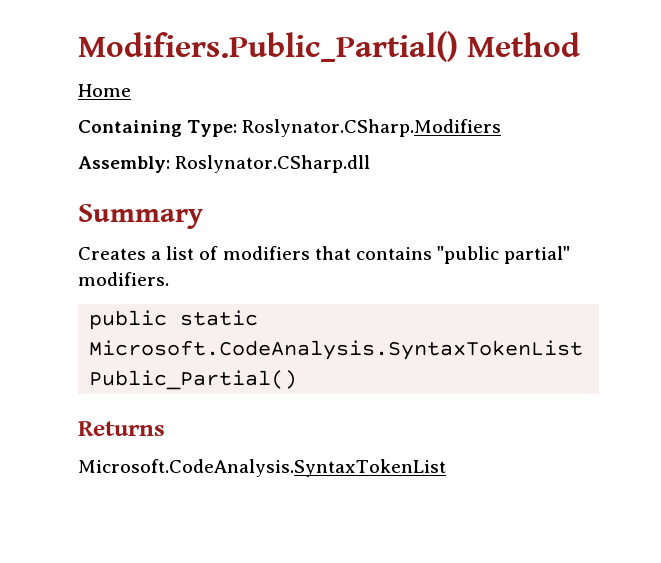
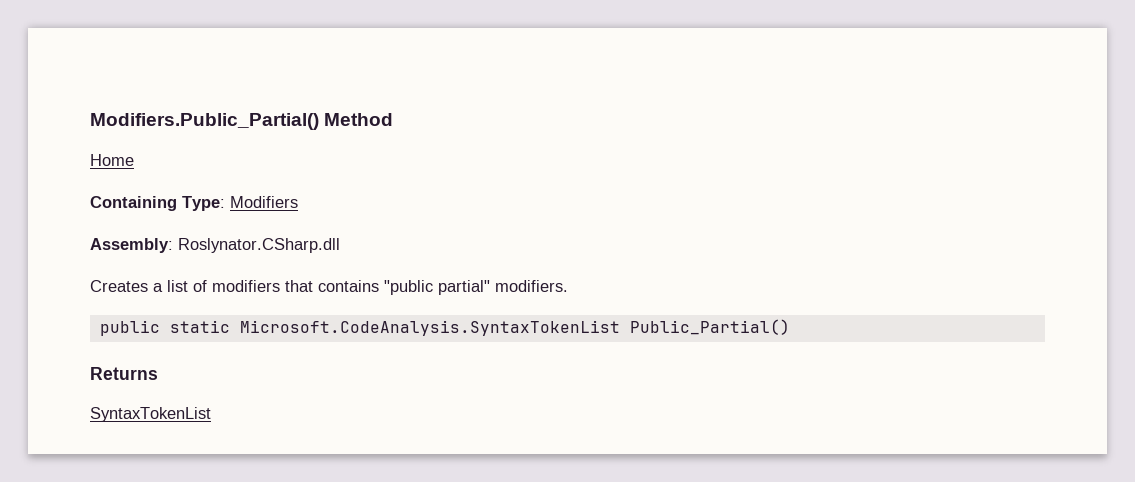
- Containing Type: Roslynator.CSharp.Modifiers
+ Containing Type: Modifiers
- Summary
  Returns
- Microsoft.CodeAnalysis.SyntaxTokenList
+ SyntaxTokenList

